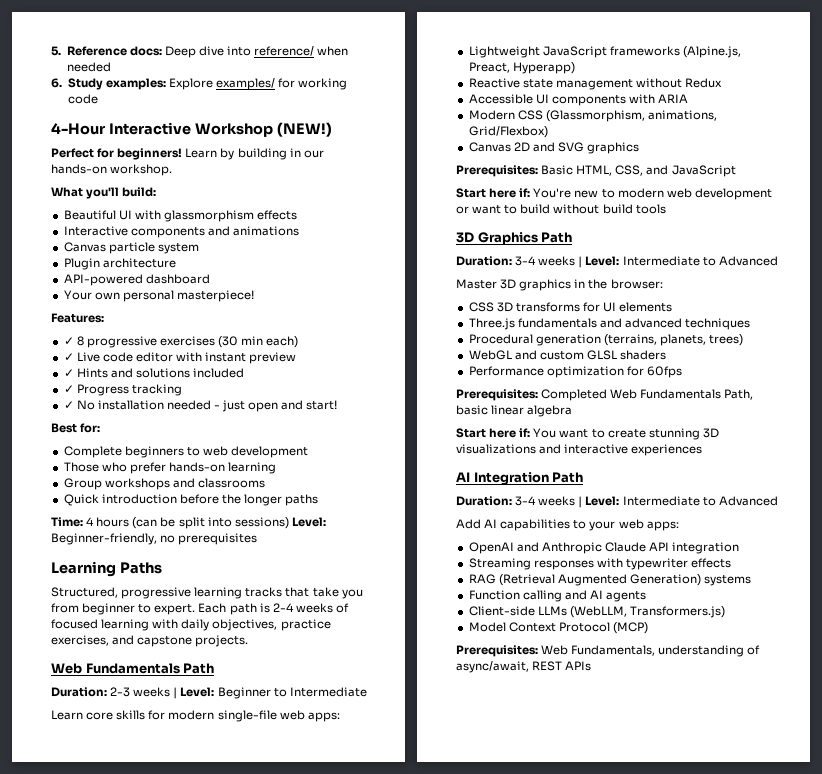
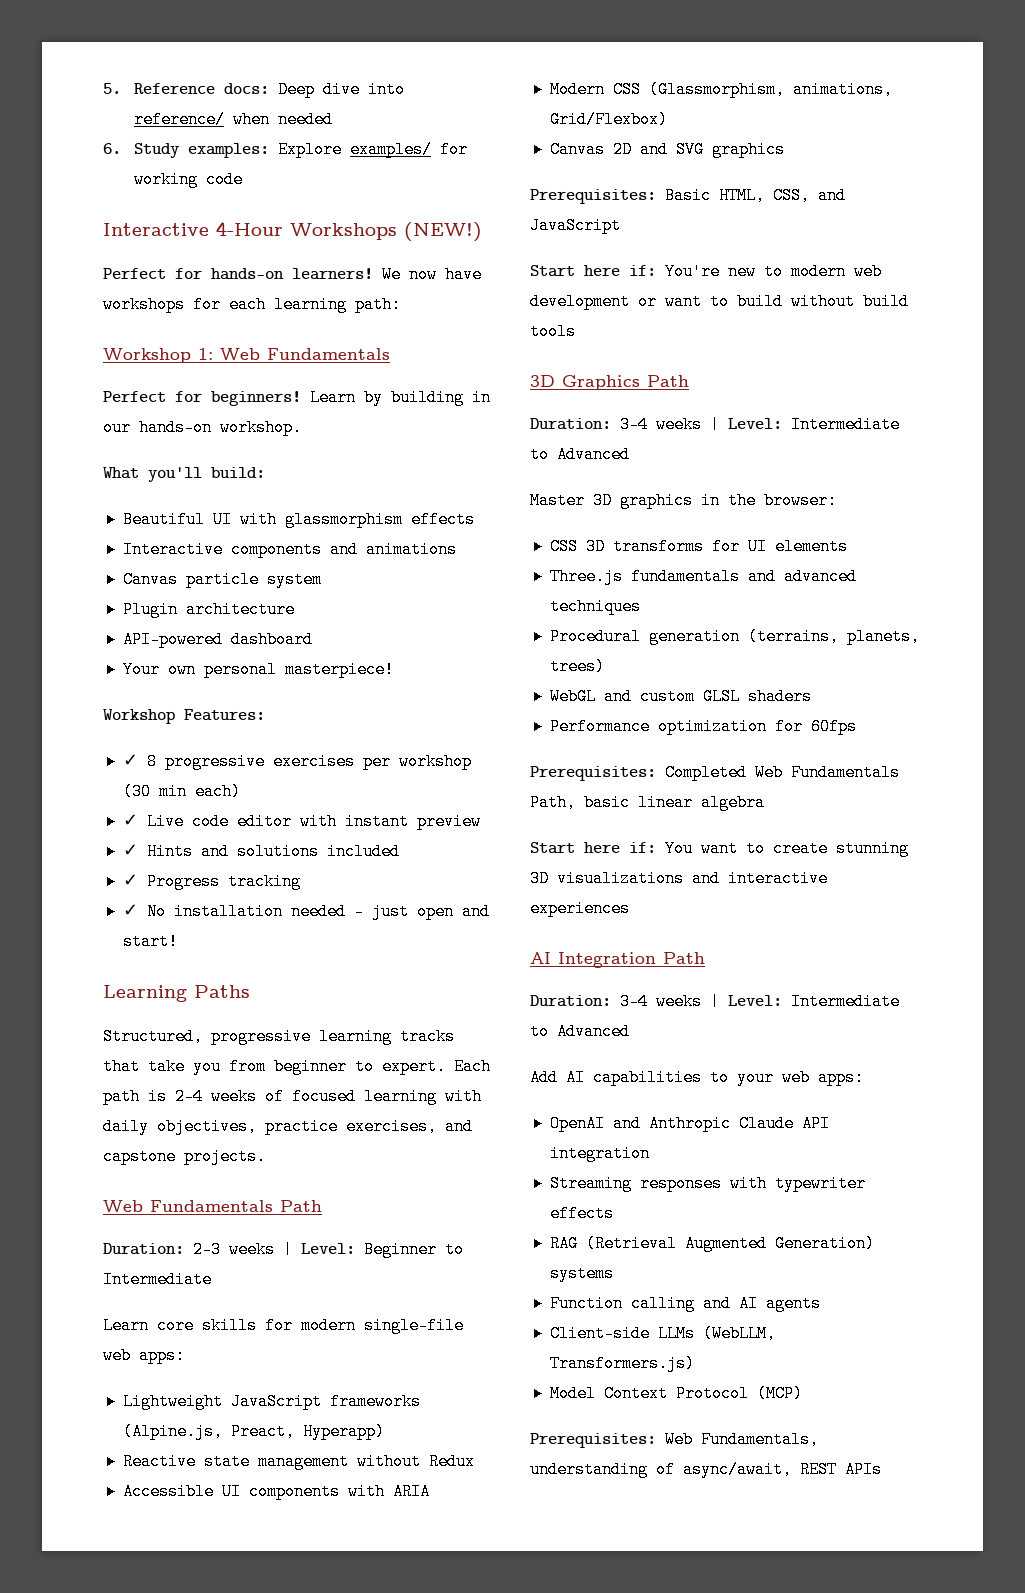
- 4-Hour Interactive Workshop (NEW!)
+ Interactive 4-Hour Workshops (NEW!)
+ Perfect for hands-on learners! We now have workshops for each learning path:
+ Workshop 1: Web Fundamentals
- Features:
+ Workshop Features:
- ✓ 8 progressive exercises (30 min each)
+ ✓ 8 progressive exercises per workshop (30 min each)
- Best for:
- Complete beginners to web development
- Those who prefer hands-on learning
- Group workshops and classrooms
- Quick introduction before the longer paths
- Time: 4 hours (can be split into sessions) Level: Beginner-friendly, no prerequisites

